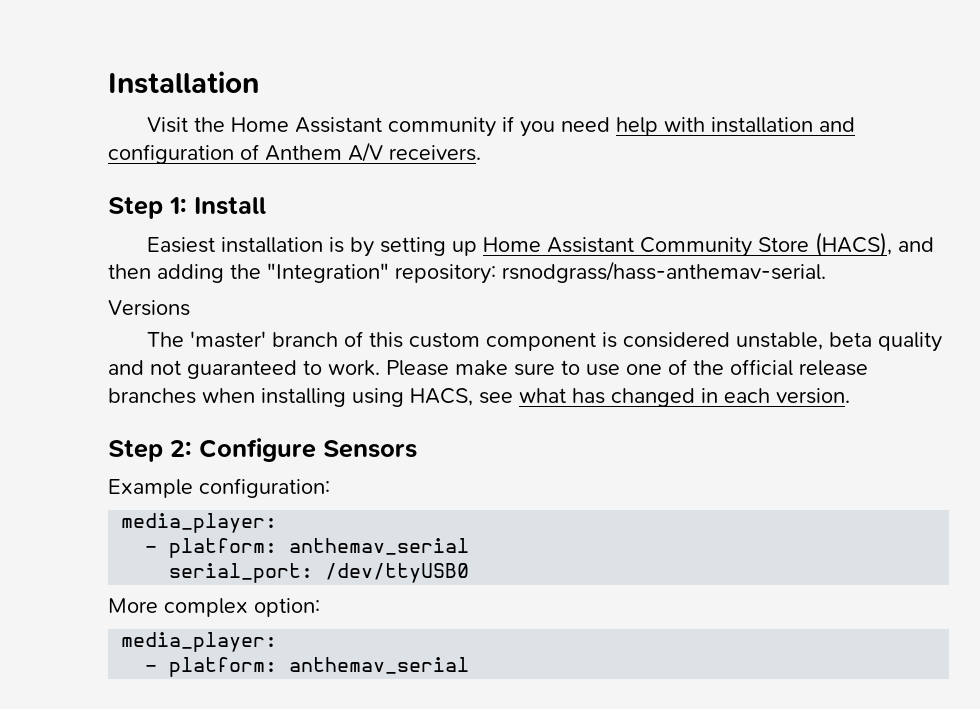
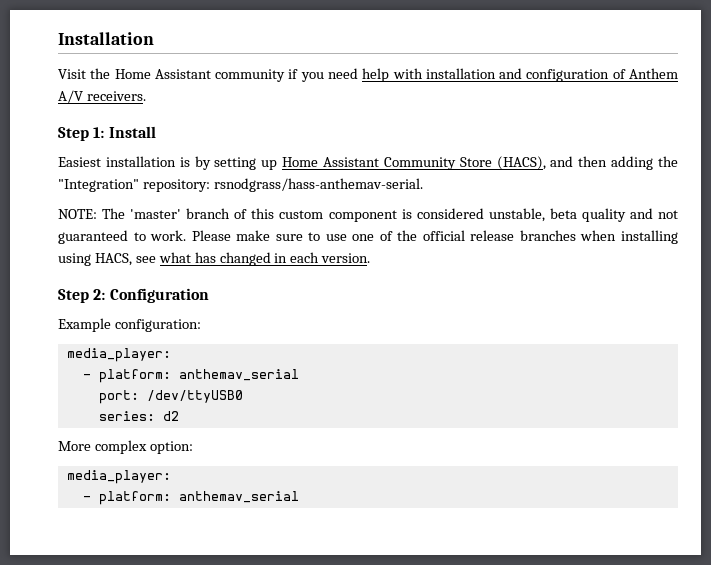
- Versions
- The 'master' branch of this custom component is considered unstable, beta quality and not guaranteed to work.
+ NOTE: The 'master' branch of this custom component is considered unstable, beta quality and not guaranteed to work.
- Step 2: Configure Sensors
+ Step 2: Configuration
- serial_port: /dev/ttyUSB0
+ port: /dev/ttyUSB0
+ series: d2

